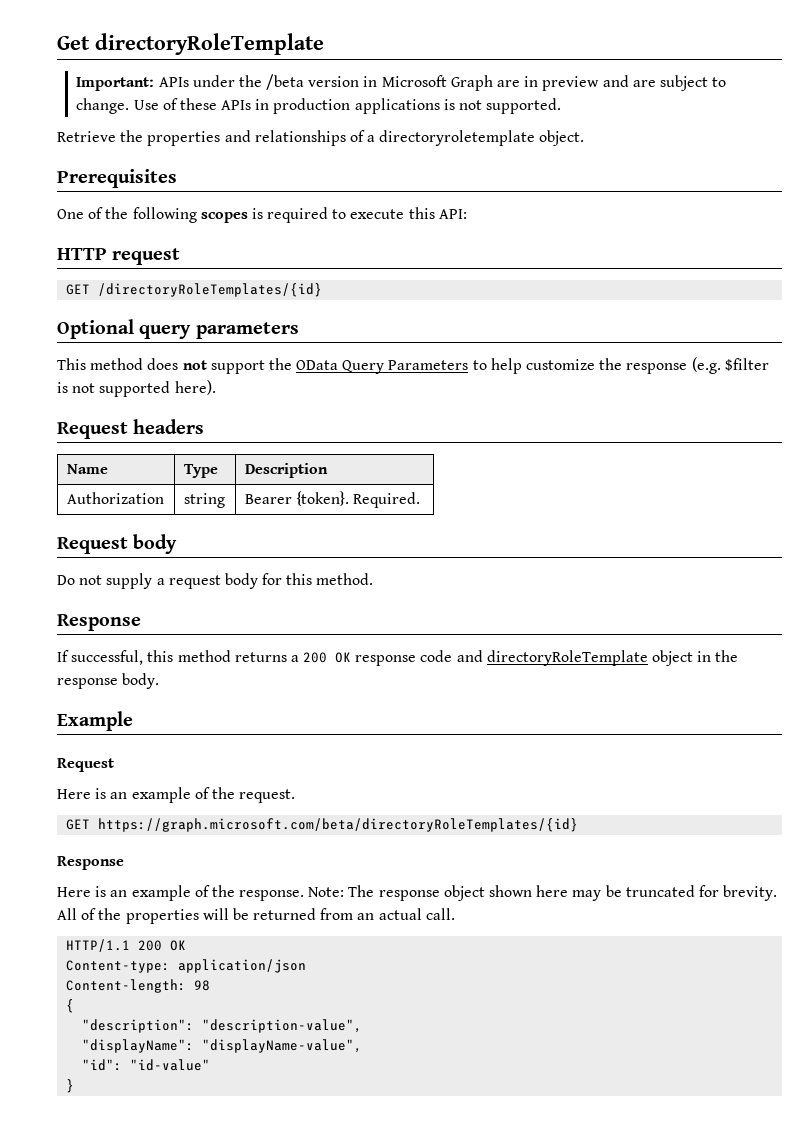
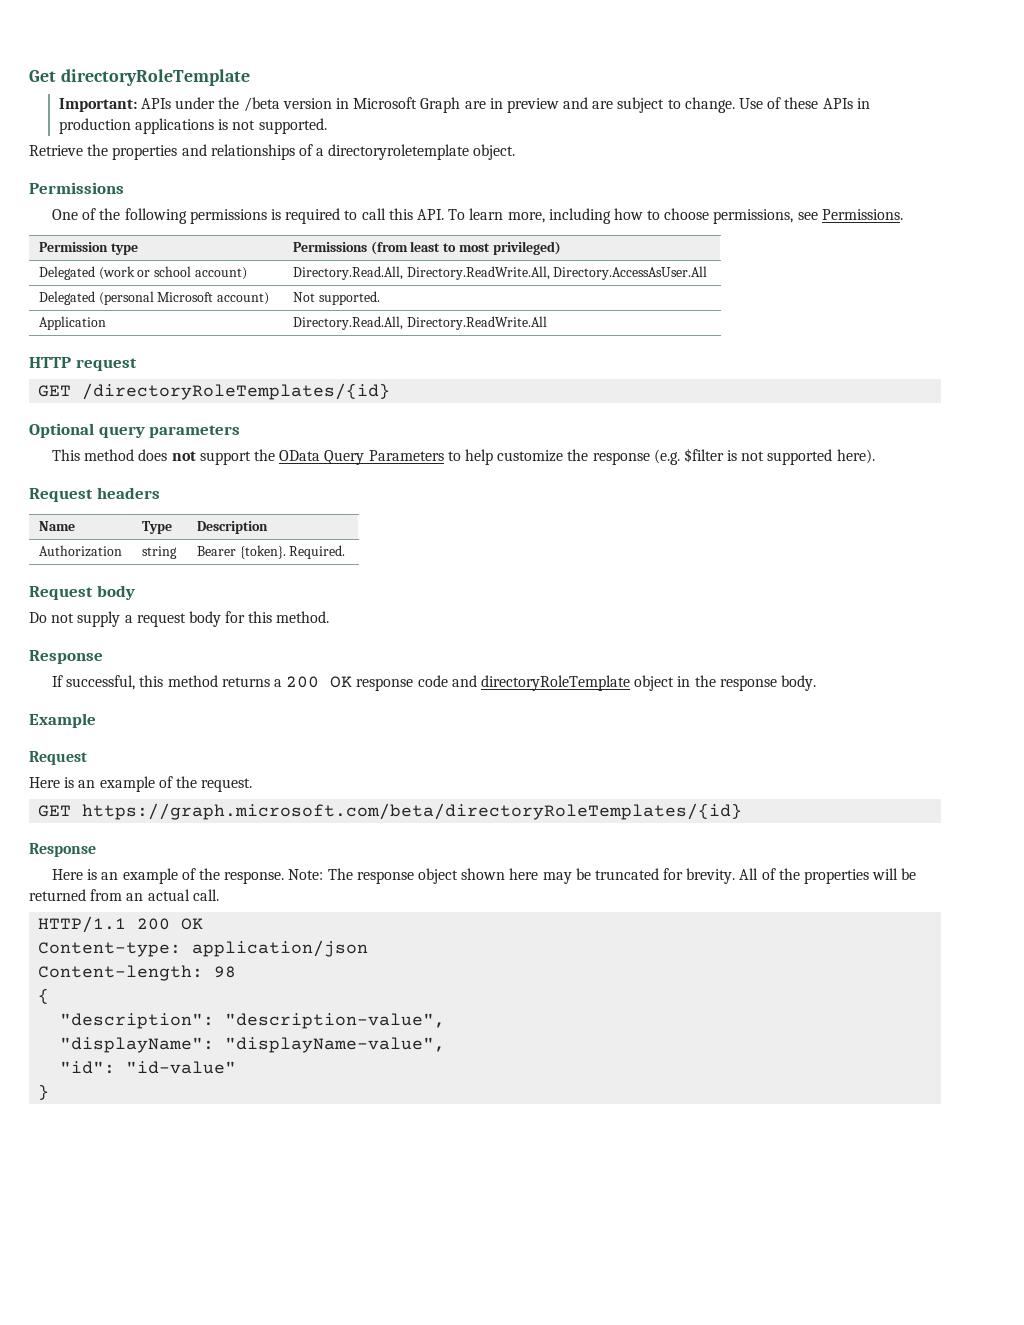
  Retrieve the properties and relationships of a directoryroletemplate object.
- Prerequisites
+ Permissions
- One of the following scopes is required to execute this API:
+ One of the following permissions is required to call this API. To learn more, including how to choose permissions, see Permissions.
+ Permission type | Permissions (from least to most privileged)
+ Delegated (work or school account) | Directory.Read.All, Directory.ReadWrite.All, Directory.AccessAsUser.All
+ Delegated (personal Microsoft account) | Not supported.
+ Application | Directory.Read.All, Directory.ReadWrite.All

